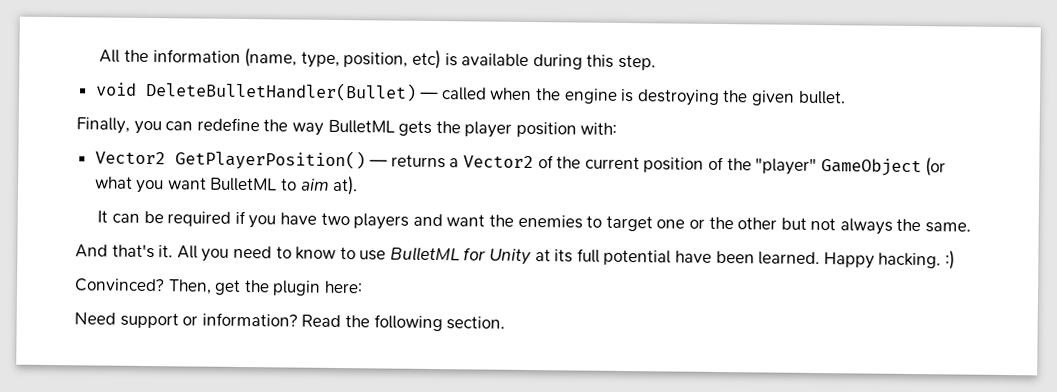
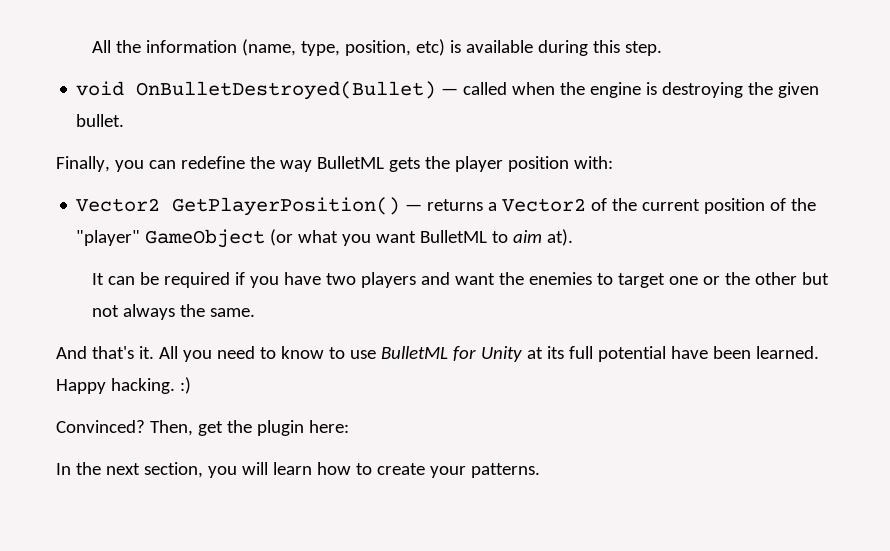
- void DeleteBulletHandler(Bullet) — called when the engine is destroying the given bullet.
+ void OnBulletDestroyed(Bullet) — called when the engine is destroying the given bullet.
- Need support or information? Read the following section.
+ In the next section, you will learn how to create your patterns.

